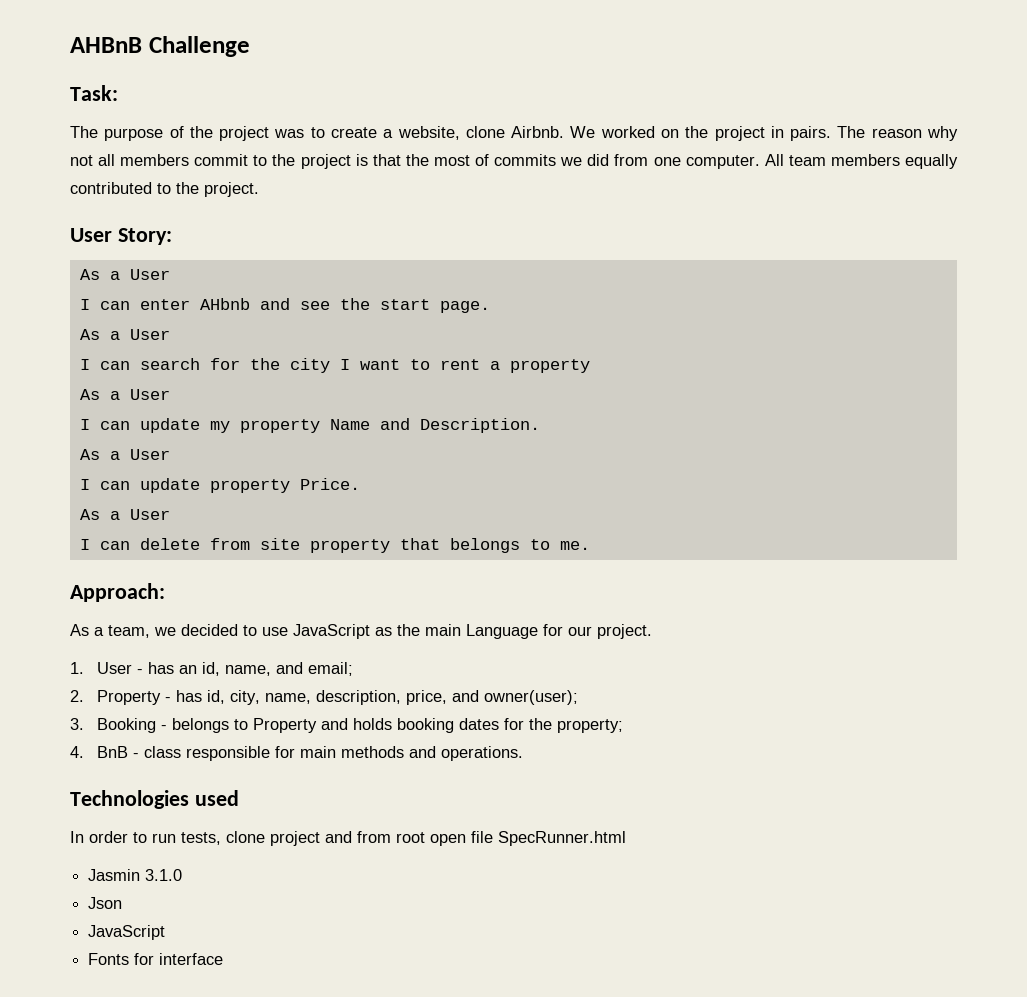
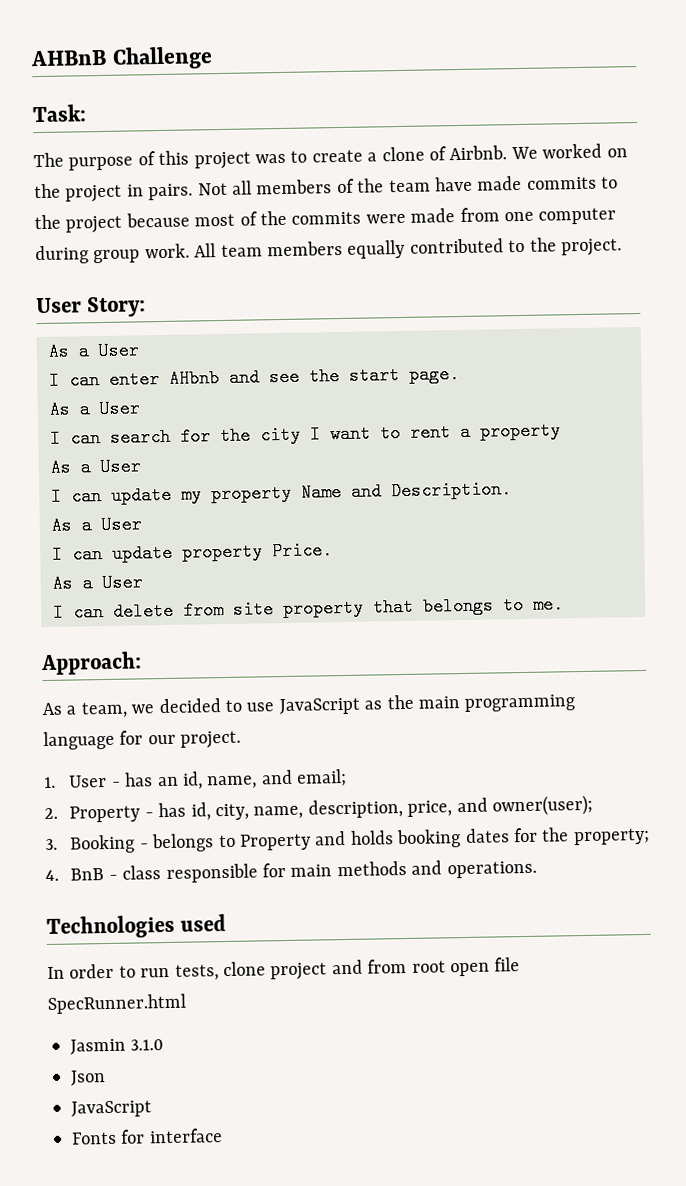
- The purpose of the project was to create a website, clone Airbnb.
+ The purpose of this project was to create a clone of Airbnb.
- The reason why not all members commit to the project is that the most of commits we did from one computer.
+ Not all members of the team have made commits to the project because most of the commits were made from one computer during group work.
- As a team, we decided to use JavaScript as the main Language for our project.
+ As a team, we decided to use JavaScript as the main programming language for our project.

